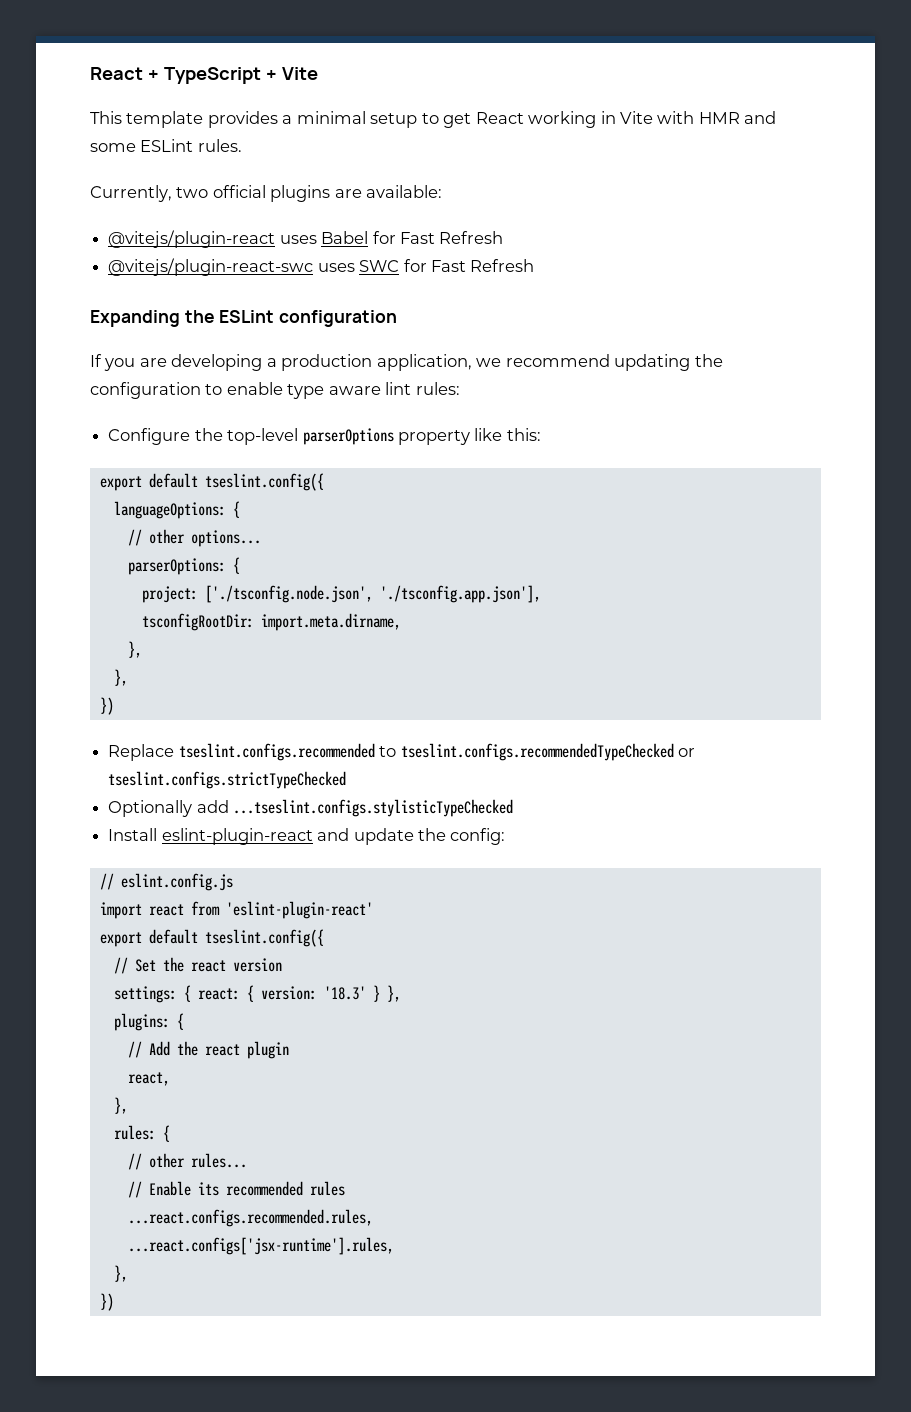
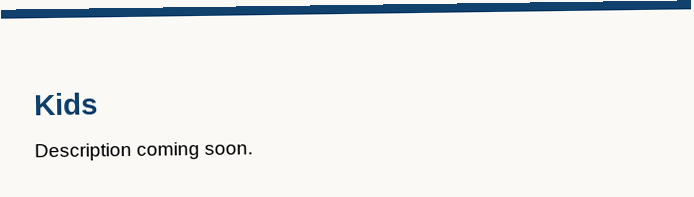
- React + TypeScript + Vite
- This template provides a minimal setup to get React working in Vite with HMR and some ESLint rules.
- Currently, two official plugins are available:
- @vitejs/plugin-react uses Babel for Fast Refresh
- @vitejs/plugin-react-swc uses SWC for Fast Refresh
- Expanding the ESLint configuration
- If you are developing a production application, we recommend updating the configuration to enable type aware lint rules:
- Configure the top-level parserOptions property like this:
- export default tseslint.config({
- languageOptions: {
- // other options...
- parserOptions: {
- project: ['./tsconfig.node.json', './tsconfig.app.json'],
- tsconfigRootDir: import.meta.dirname,
- },
- },
- })
- Replace tseslint.configs.recommended to tseslint.configs.recommendedTypeChecked or tseslint.configs.strictTypeChecked
- Optionally add ...tseslint.configs.stylisticTypeChecked
- Install eslint-plugin-react and update the config:
- // eslint.config.js
- import react from 'eslint-plugin-react'
- export default tseslint.config({
- // Set the react version
- settings: { react: { version: '18.3' } },
- plugins: {
- // Add the react plugin
- react,
- },
- rules: {
- // other rules...
- // Enable its recommended rules
- ...react.configs.recommended.rules,
- ...react.configs['jsx-runtime'].rules,
- },
- })
+ Kids
+ Description coming soon.

